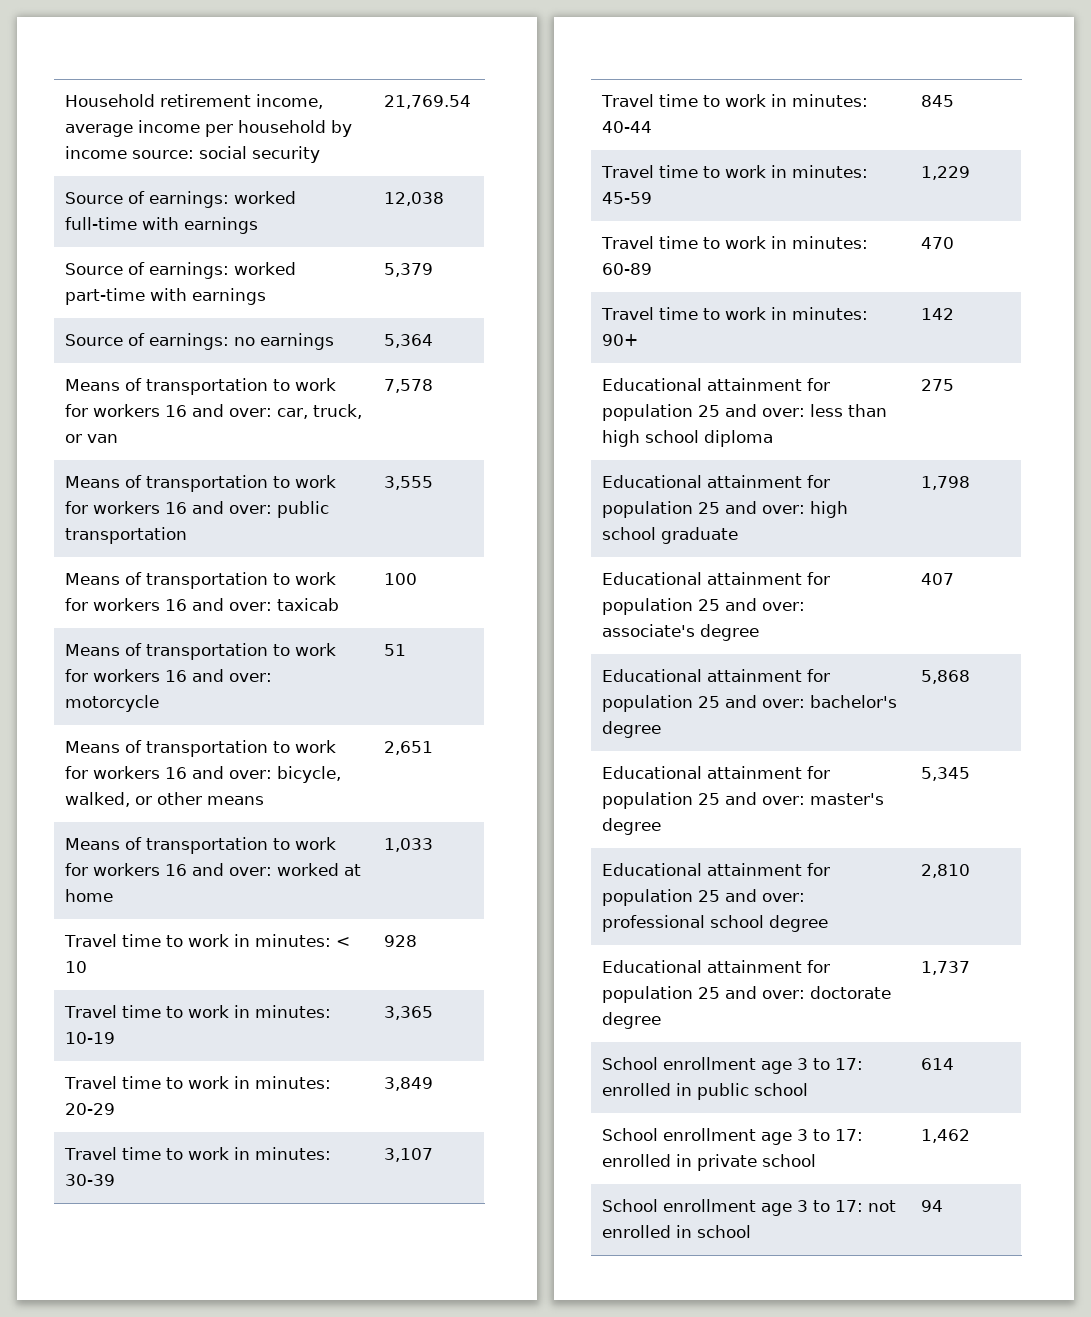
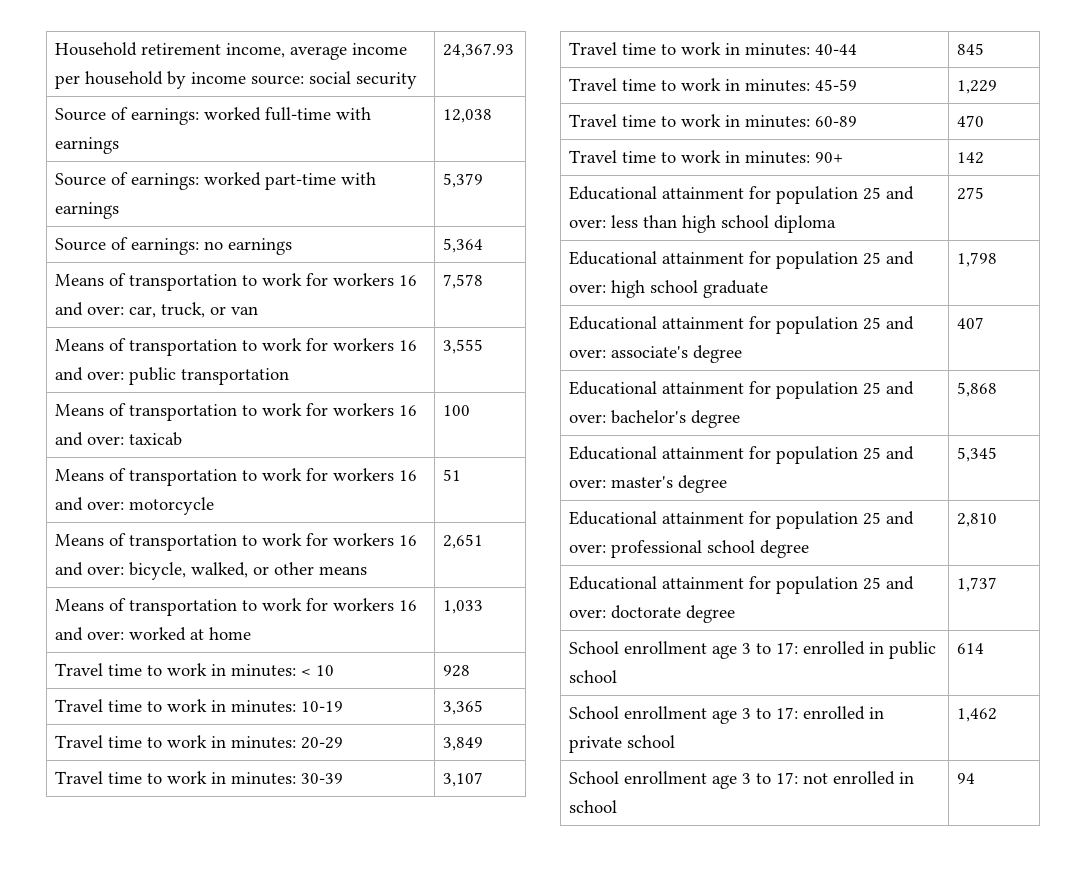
- Household retirement income, average income per household by income source: social security | 21,769.54
+ Household retirement income, average income per household by income source: social security | 24,367.93

